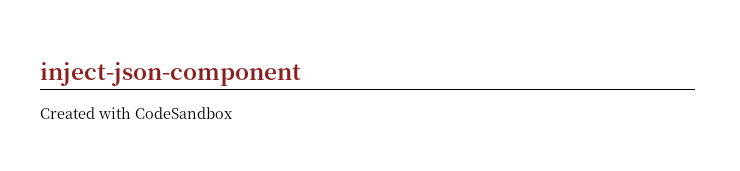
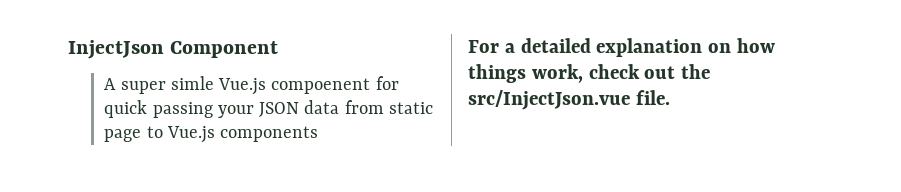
- inject-json-component
- Created with CodeSandbox
+ InjectJson Component
+ A super simle Vue.js compoenent for quick passing your JSON data from static page to Vue.js components
+ For a detailed explanation on how things work, check out the src/InjectJson.vue file.

